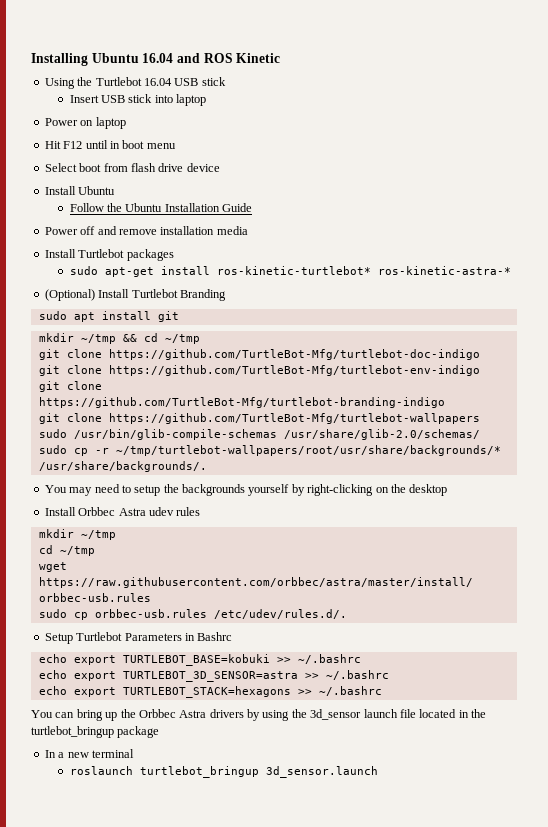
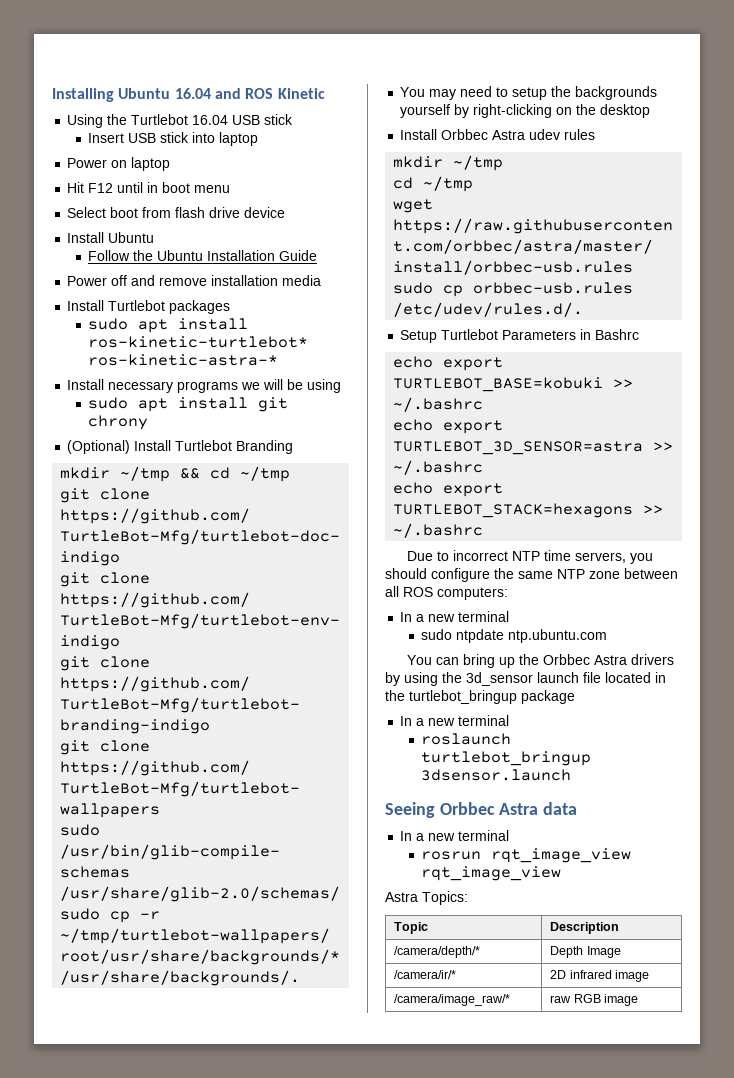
- sudo apt-get install ros-kinetic-turtlebot* ros-kinetic-astra-*
+ sudo apt install ros-kinetic-turtlebot* ros-kinetic-astra-*
+ Install necessary programs we will be using
+ sudo apt install git chrony
- sudo apt install git
+ Due to incorrect NTP time servers, you should configure the same NTP zone between all ROS computers:
+ In a new terminal
+ sudo ntpdate ntp.ubuntu.com
- roslaunch turtlebot_bringup 3d_sensor.launch
+ roslaunch turtlebot_bringup 3dsensor.launch
+ Seeing Orbbec Astra data
+ In a new terminal
+ rosrun rqt_image_view rqt_image_view
+ Astra Topics:
+ Topic | Description
+ /camera/depth/* | Depth Image
+ /camera/ir/* | 2D infrared image
+ /camera/image_raw/* | raw RGB image

